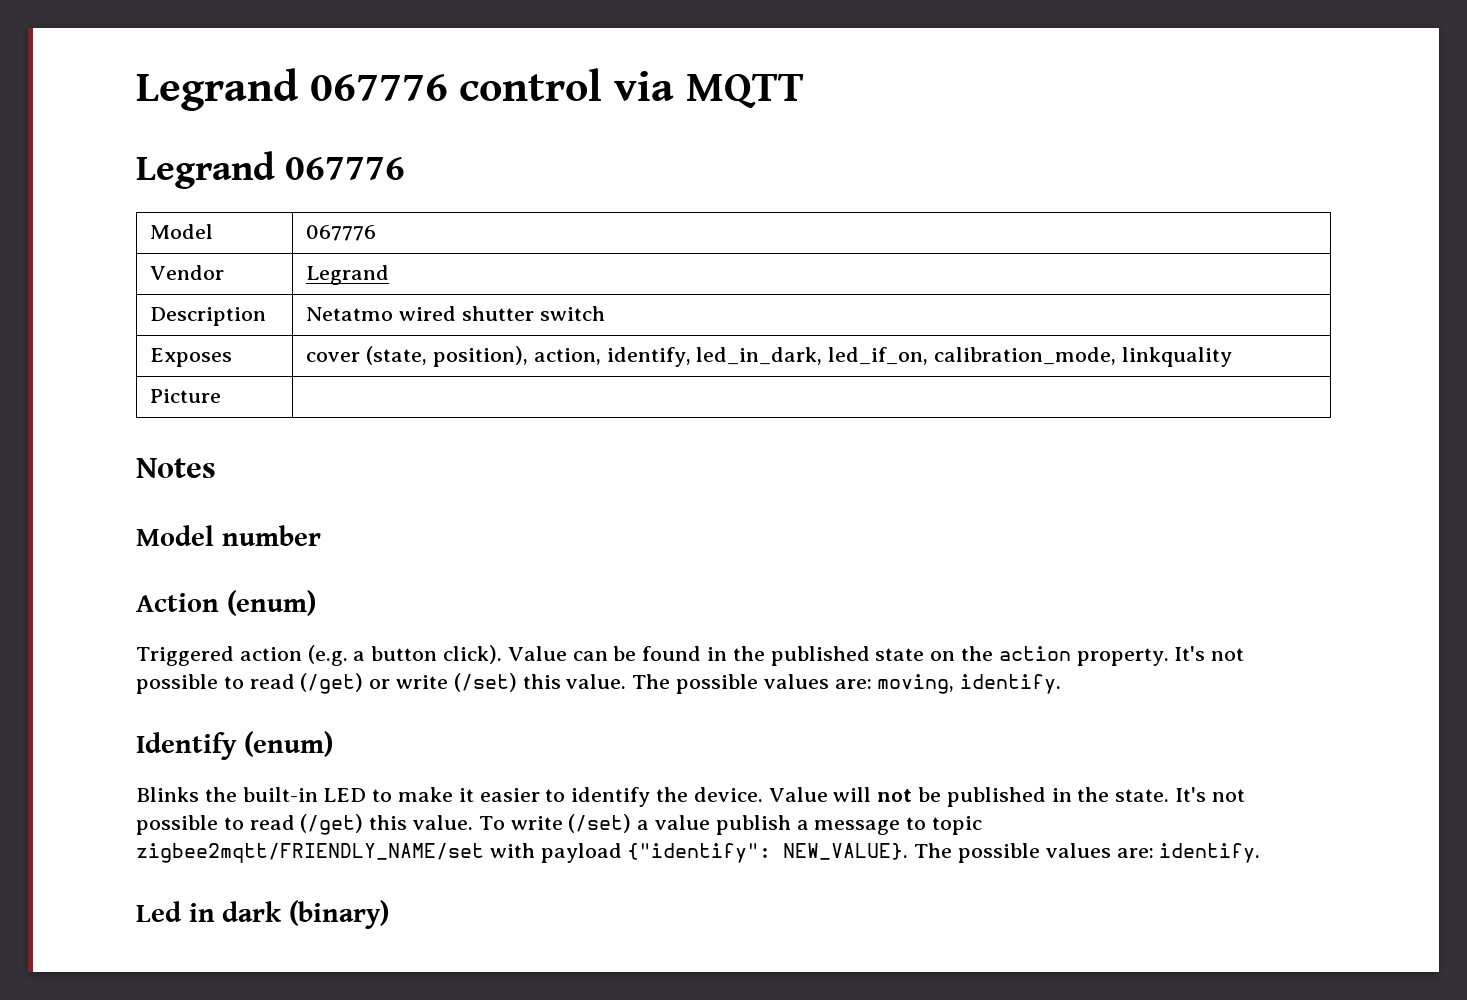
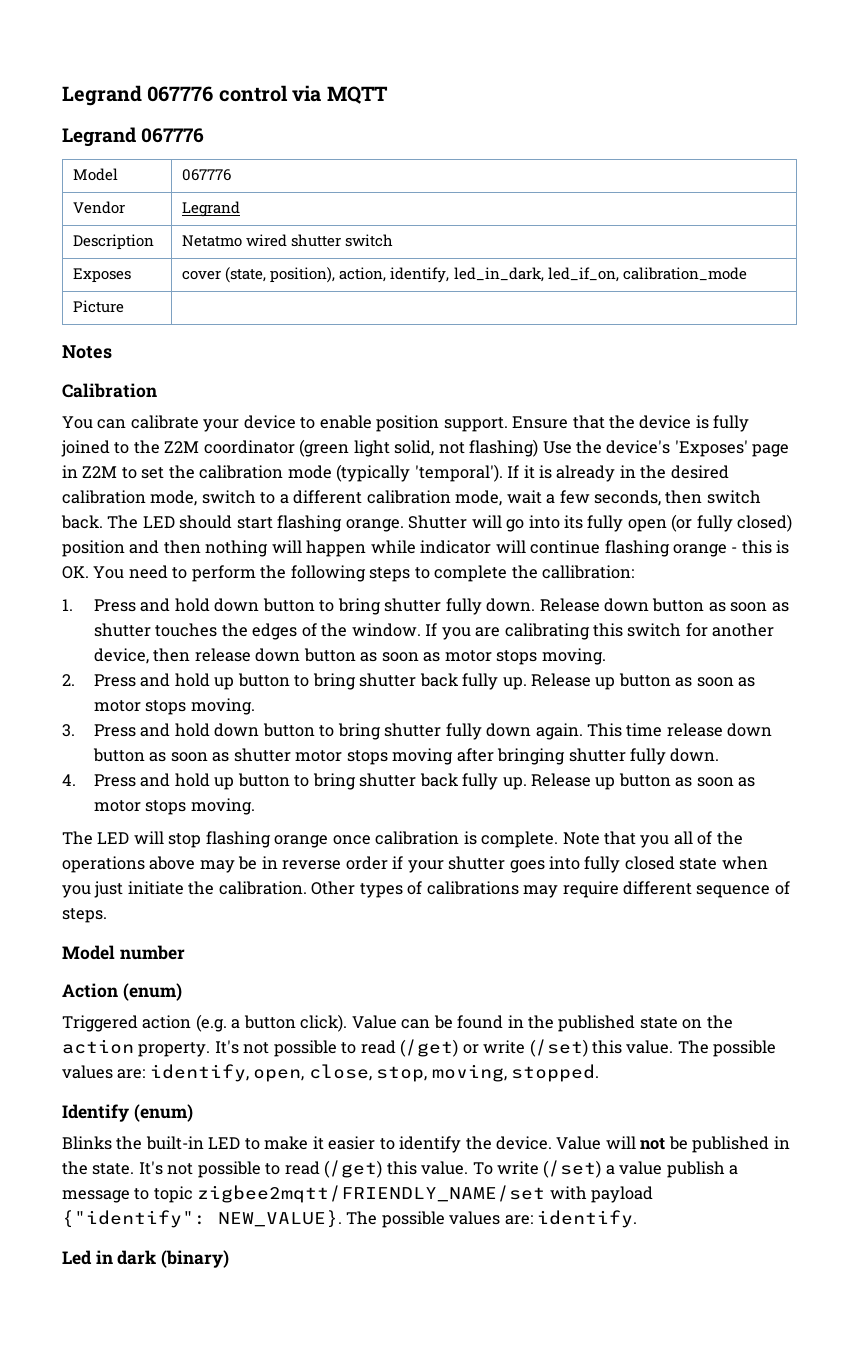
- Exposes | cover (state, position), action, identify, led_in_dark, led_if_on, calibration_mode, linkquality
+ Exposes | cover (state, position), action, identify, led_in_dark, led_if_on, calibration_mode
+ Calibration
+ You can calibrate your device to enable position support. Ensure that the device is fully joined to the Z2M coordinator (green light solid, not flashing) Use the device's 'Exposes' page in Z2M to set the calibration mode (typically 'temporal'). If it is already in the desired calibration mode, switch to a different calibration mode, wait a few seconds, then switch back. The LED should start flashing orange. Shutter will go into its fully open (or fully closed) position and then nothing will happen while indicator will continue flashing orange - this is OK. You need to perform the following steps to complete the callibration:
+ 1. Press and hold down button to bring shutter fully down. Release down button as soon as shutter touches the edges of the window. If you are calibrating this switch for another device, then release down button as soon as motor stops moving.
+ 2. Press and hold up button to bring shutter back fully up. Release up button as soon as motor stops moving.
+ 3. Press and hold down button to bring shutter fully down again. This time release down button as soon as shutter motor stops moving after bringing shutter fully down.
+ 4. Press and hold up button to bring shutter back fully up. Release up button as soon as motor stops moving.
+ The LED will stop flashing orange once calibration is complete. Note that you all of the operations above may be in reverse order if your shutter goes into fully closed state when you just initiate the calibration. Other types of calibrations may require different sequence of steps.
- The possible values are: moving, identify.
+ The possible values are: identify, open, close, stop, moving, stopped.

